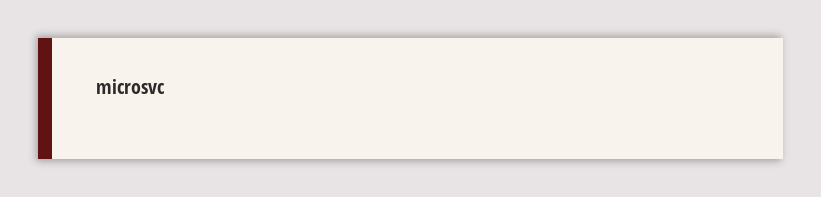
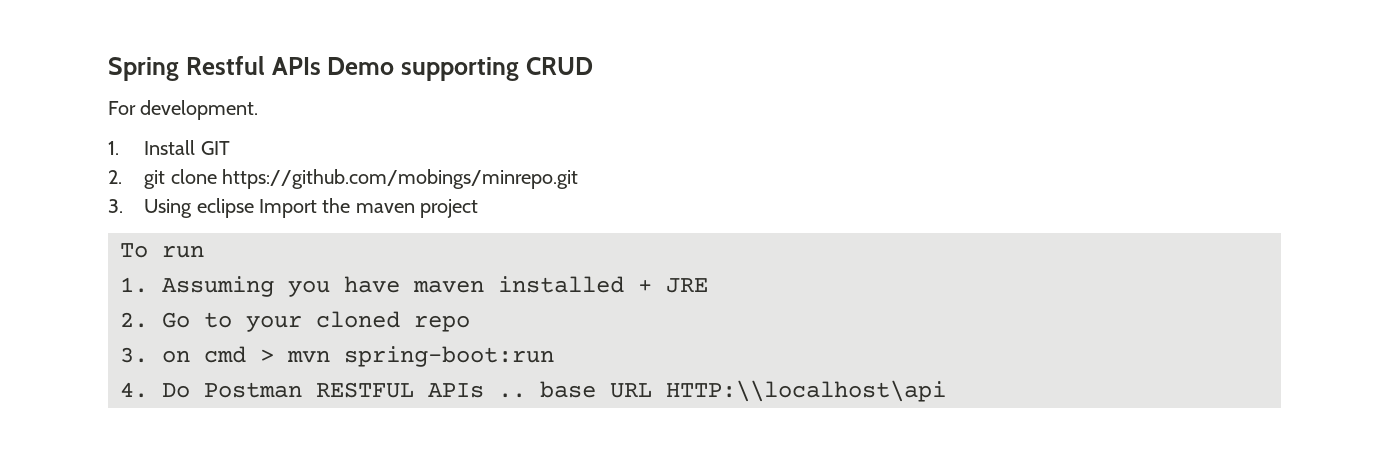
- microsvc
+ Spring Restful APIs Demo supporting CRUD
+ For development.
+ 1. Install GIT
+ 2. git clone https://github.com/mobings/minrepo.git
+ 3. Using eclipse Import the maven project
+ To run
+ 1. Assuming you have maven installed + JRE
+ 2. Go to your cloned repo
+ 3. on cmd > mvn spring-boot:run
+ 4. Do Postman RESTFUL APIs .. base URL HTTP:\\localhost\api

